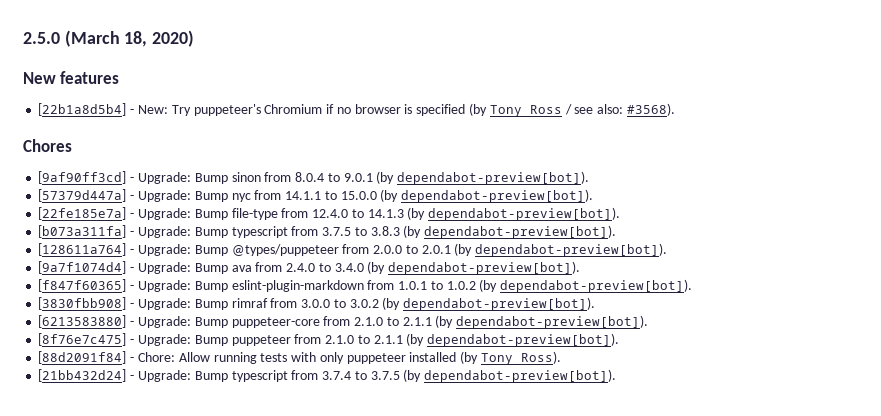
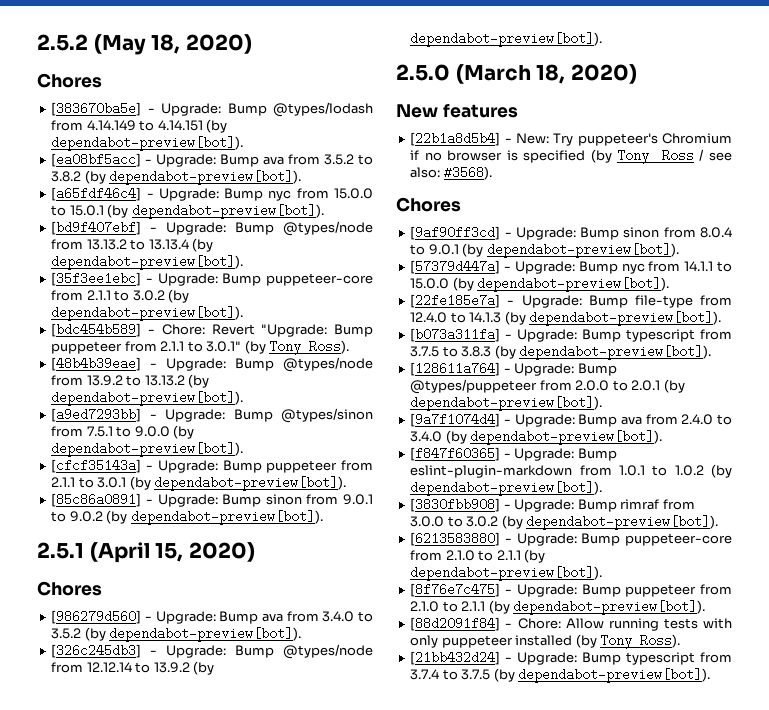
+ 2.5.2 (May 18, 2020)
+ Chores
+ [383670ba5e] - Upgrade: Bump @types/lodash from 4.14.149 to 4.14.151 (by dependabot-preview[bot]).
+ [ea08bf5acc] - Upgrade: Bump ava from 3.5.2 to 3.8.2 (by dependabot-preview[bot]).
+ [a65fdf46c4] - Upgrade: Bump nyc from 15.0.0 to 15.0.1 (by dependabot-preview[bot]).
+ [bd9f407ebf] - Upgrade: Bump @types/node from 13.13.2 to 13.13.4 (by dependabot-preview[bot]).
+ [35f3ee1ebc] - Upgrade: Bump puppeteer-core from 2.1.1 to 3.0.2 (by dependabot-preview[bot]).
+ [bdc454b589] - Chore: Revert "Upgrade: Bump puppeteer from 2.1.1 to 3.0.1" (by Tony Ross).
+ [48b4b39eae] - Upgrade: Bump @types/node from 13.9.2 to 13.13.2 (by dependabot-preview[bot]).
+ [a9ed7293bb] - Upgrade: Bump @types/sinon from 7.5.1 to 9.0.0 (by dependabot-preview[bot]).
+ [cfcf35143a] - Upgrade: Bump puppeteer from 2.1.1 to 3.0.1 (by dependabot-preview[bot]).
+ [85c86a0891] - Upgrade: Bump sinon from 9.0.1 to 9.0.2 (by dependabot-preview[bot]).
+ 2.5.1 (April 15, 2020)
+ Chores
+ [986279d560] - Upgrade: Bump ava from 3.4.0 to 3.5.2 (by dependabot-preview[bot]).
+ [326c245db3] - Upgrade: Bump @types/node from 12.12.14 to 13.9.2 (by dependabot-preview[bot]).

